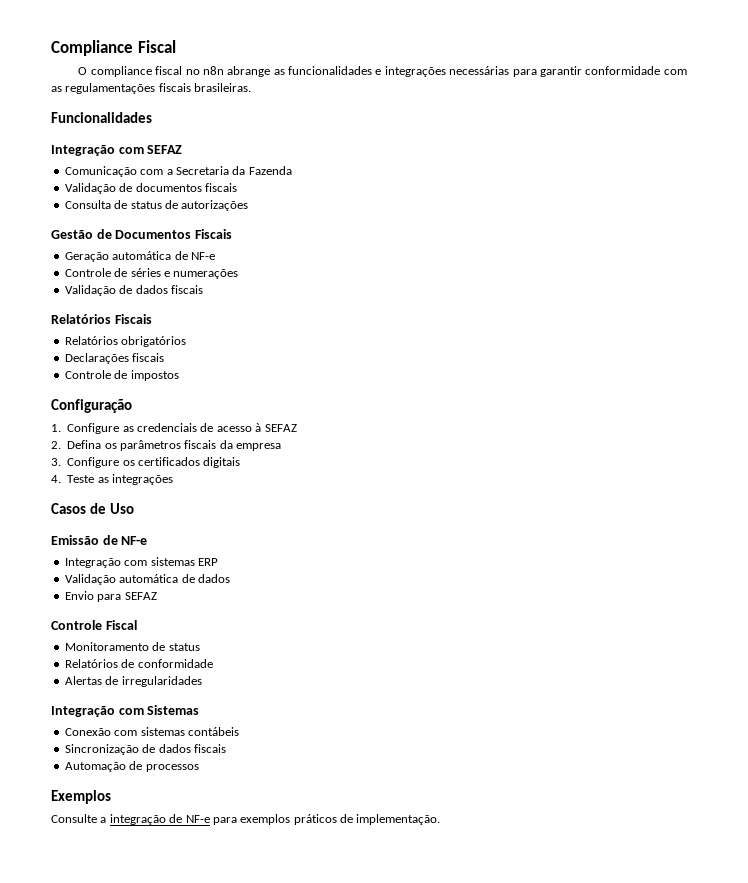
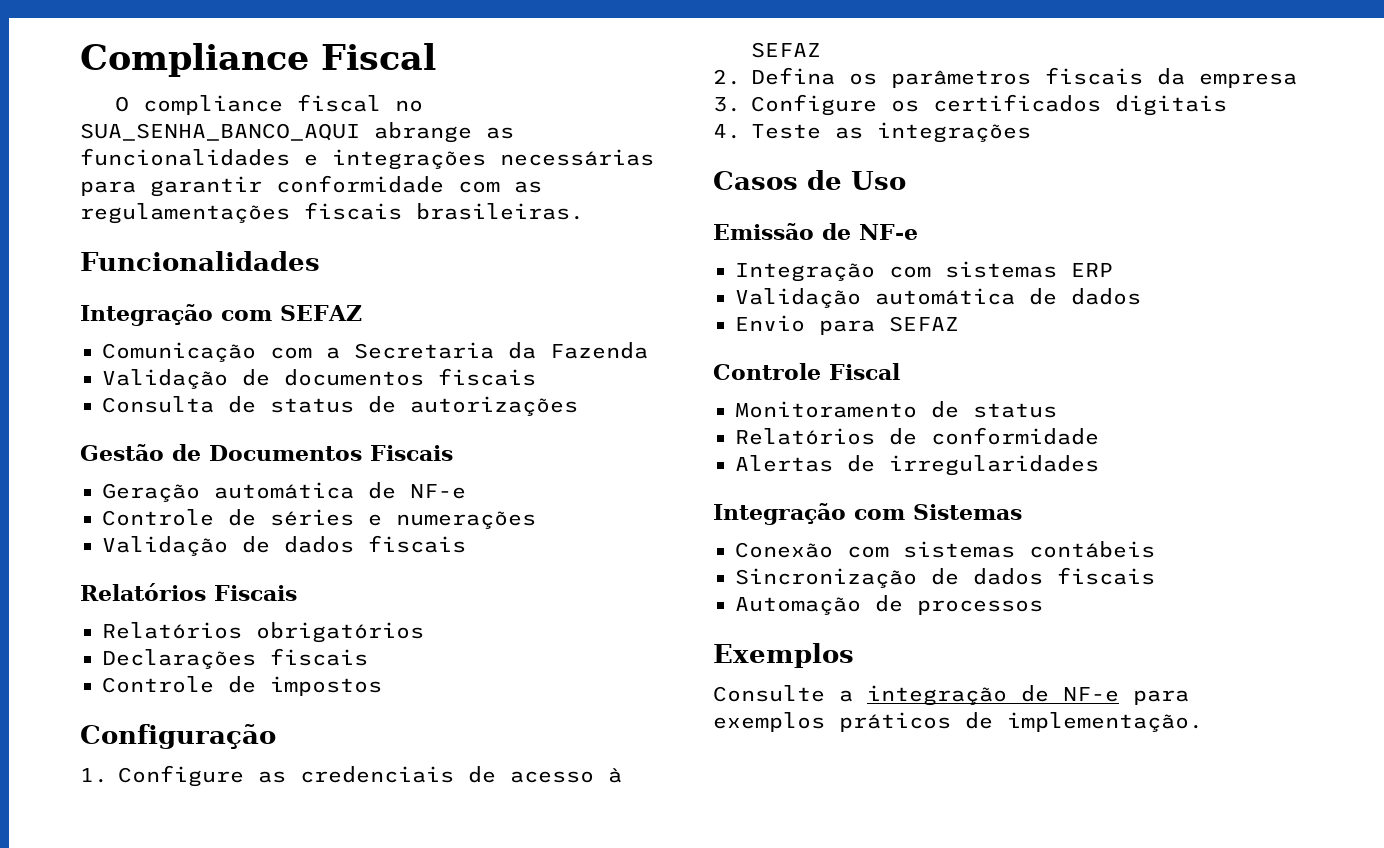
- O compliance fiscal no n8n abrange as funcionalidades e integrações necessárias para garantir conformidade com as regulamentações fiscais brasileiras.
+ O compliance fiscal no SUA_SENHA_BANCO_AQUI abrange as funcionalidades e integrações necessárias para garantir conformidade com as regulamentações fiscais brasileiras.

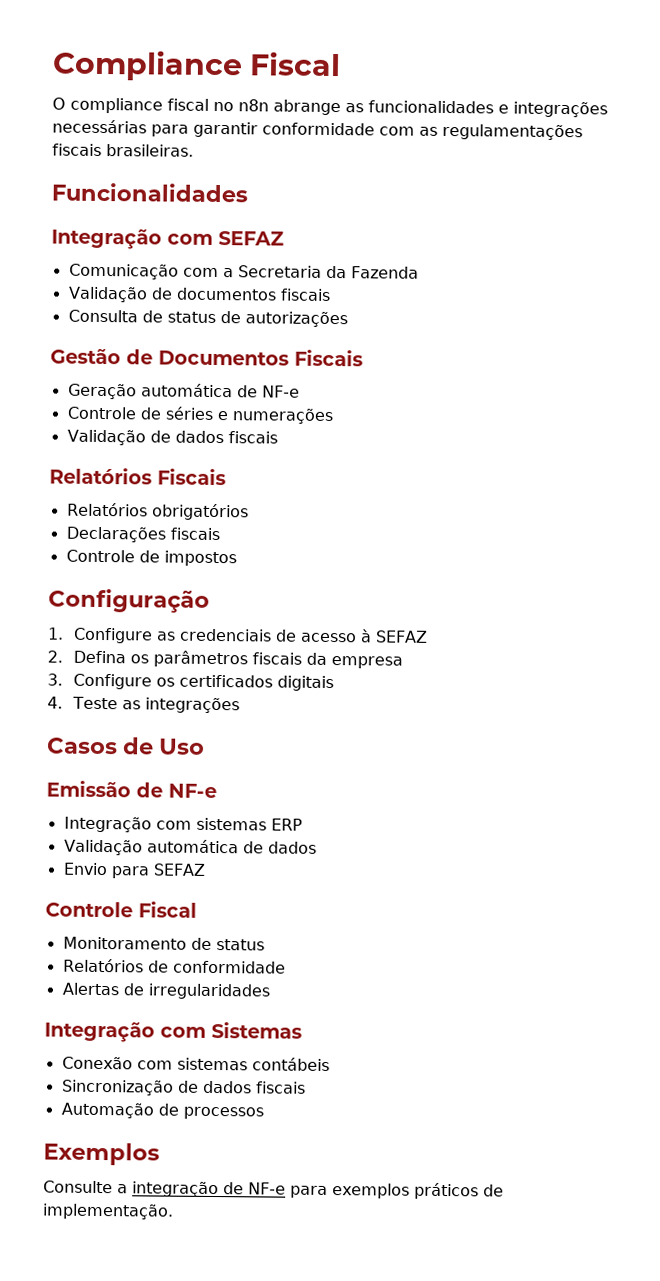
- O compliance fiscal no SUA_SENHA_BANCO_AQUI abrange as funcionalidades e integrações necessárias para garantir conformidade com as regulamentações fiscais brasileiras.
+ O compliance fiscal no n8n abrange as funcionalidades e integrações necessárias para garantir conformidade com as regulamentações fiscais brasileiras.

